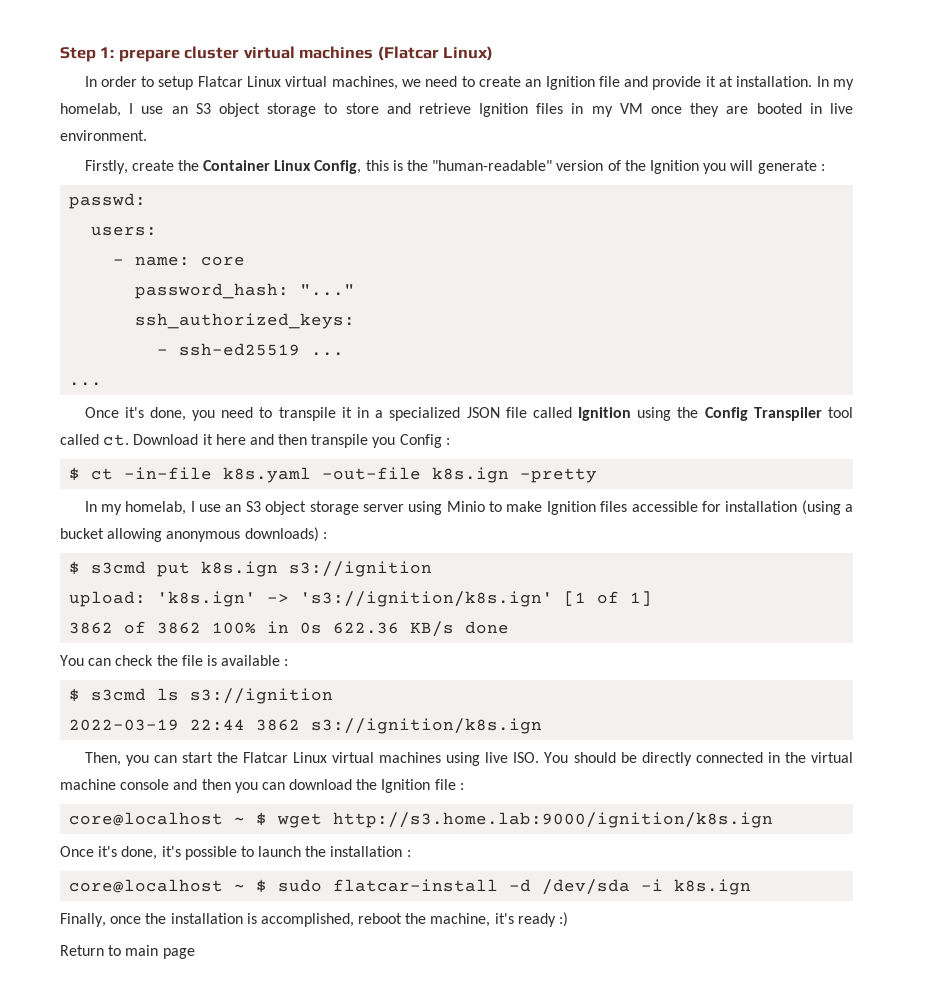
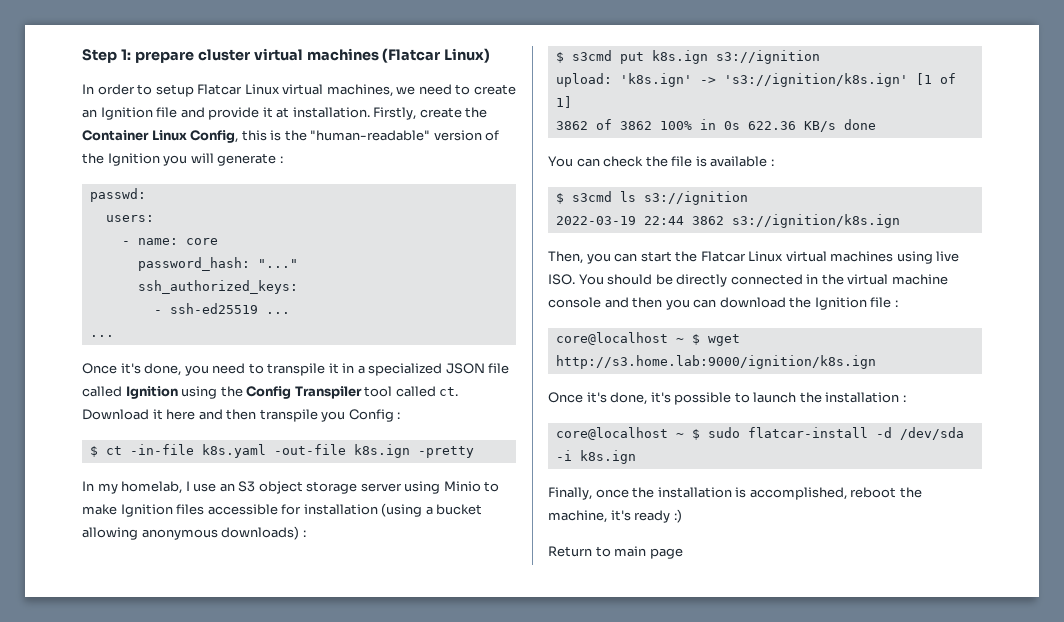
- In order to setup Flatcar Linux virtual machines, we need to create an Ignition file and provide it at installation. In my homelab, I use an S3 object storage to store and retrieve Ignition files in my VM once they are booted in live environment.
- Firstly, create the Container Linux Config, this is the "human-readable" version of the Ignition you will generate :
+ In order to setup Flatcar Linux virtual machines, we need to create an Ignition file and provide it at installation. Firstly, create the Container Linux Config, this is the "human-readable" version of the Ignition you will generate :

